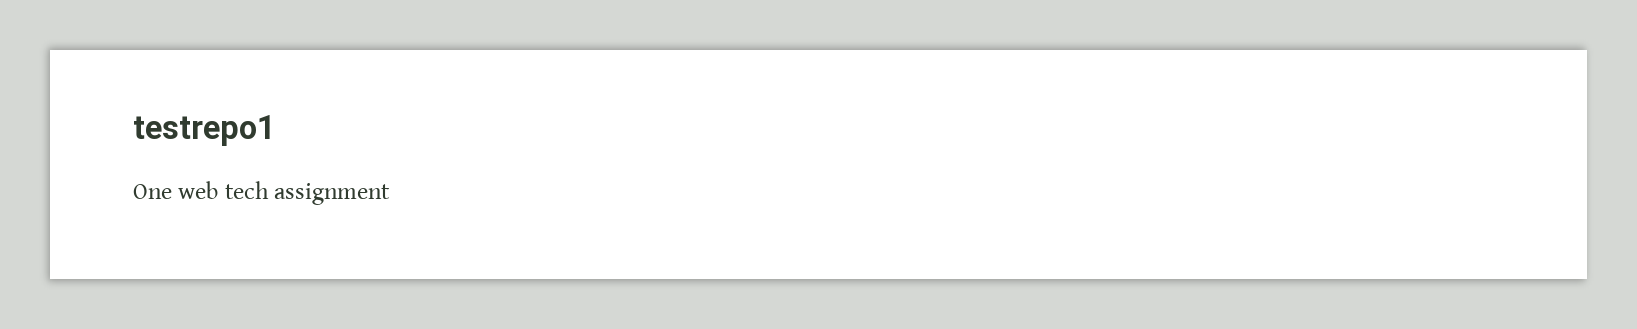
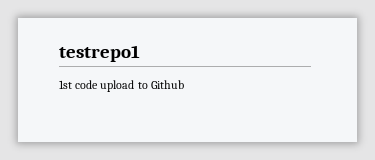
- One web tech assignment
+ 1st code upload to Github

